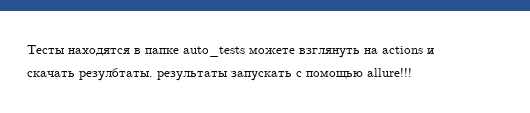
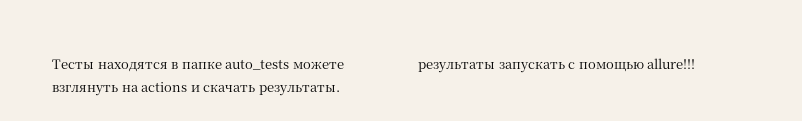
- Тесты находятся в папке auto_tests можете взглянуть на actions и скачать резулбтаты. результаты запускать с помощью allure!!!
+ Тесты находятся в папке auto_tests можете взглянуть на actions и скачать результаты. результаты запускать с помощью allure!!!

